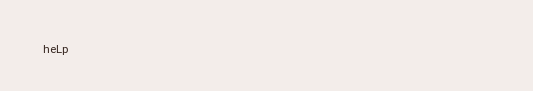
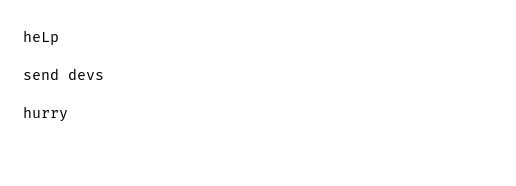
+ send devs
+ hurry

